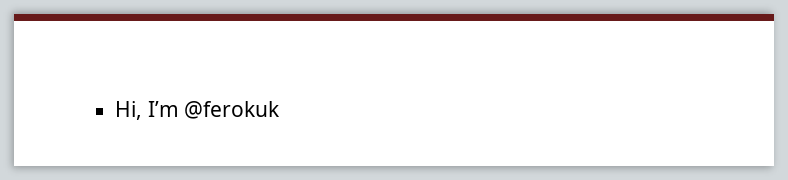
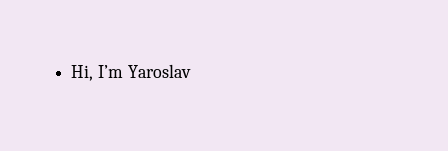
- Hi, I’m @ferokuk
+ Hi, I’m Yaroslav

